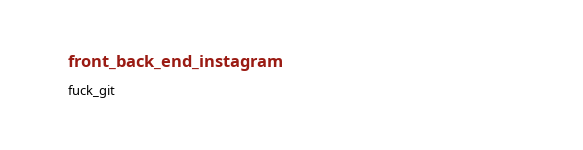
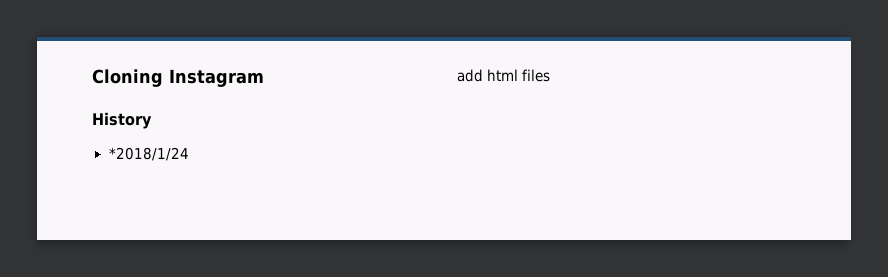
- front_back_end_instagram
- fuck_git
+ Cloning Instagram
+ History
+ *2018/1/24
+ add html files

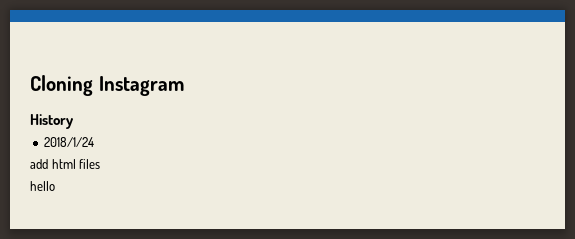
- *2018/1/24
+ 2018/1/24
+ hello

